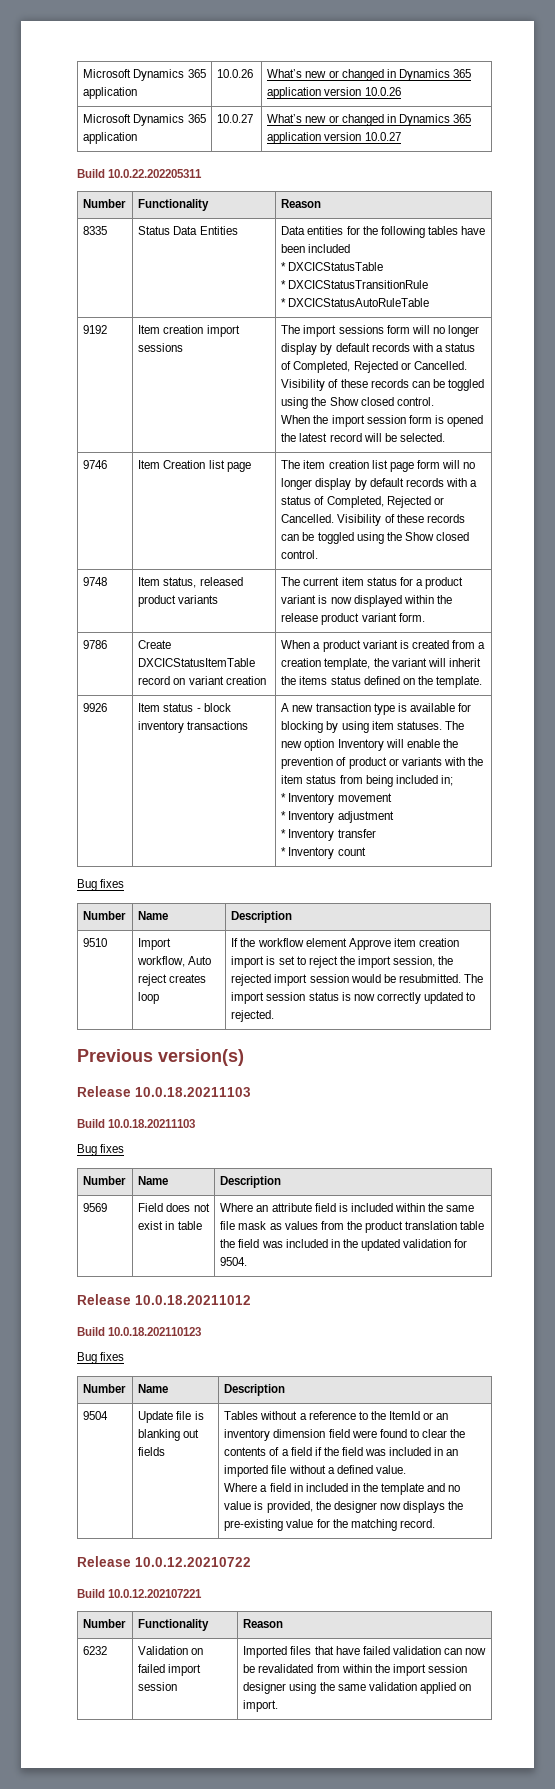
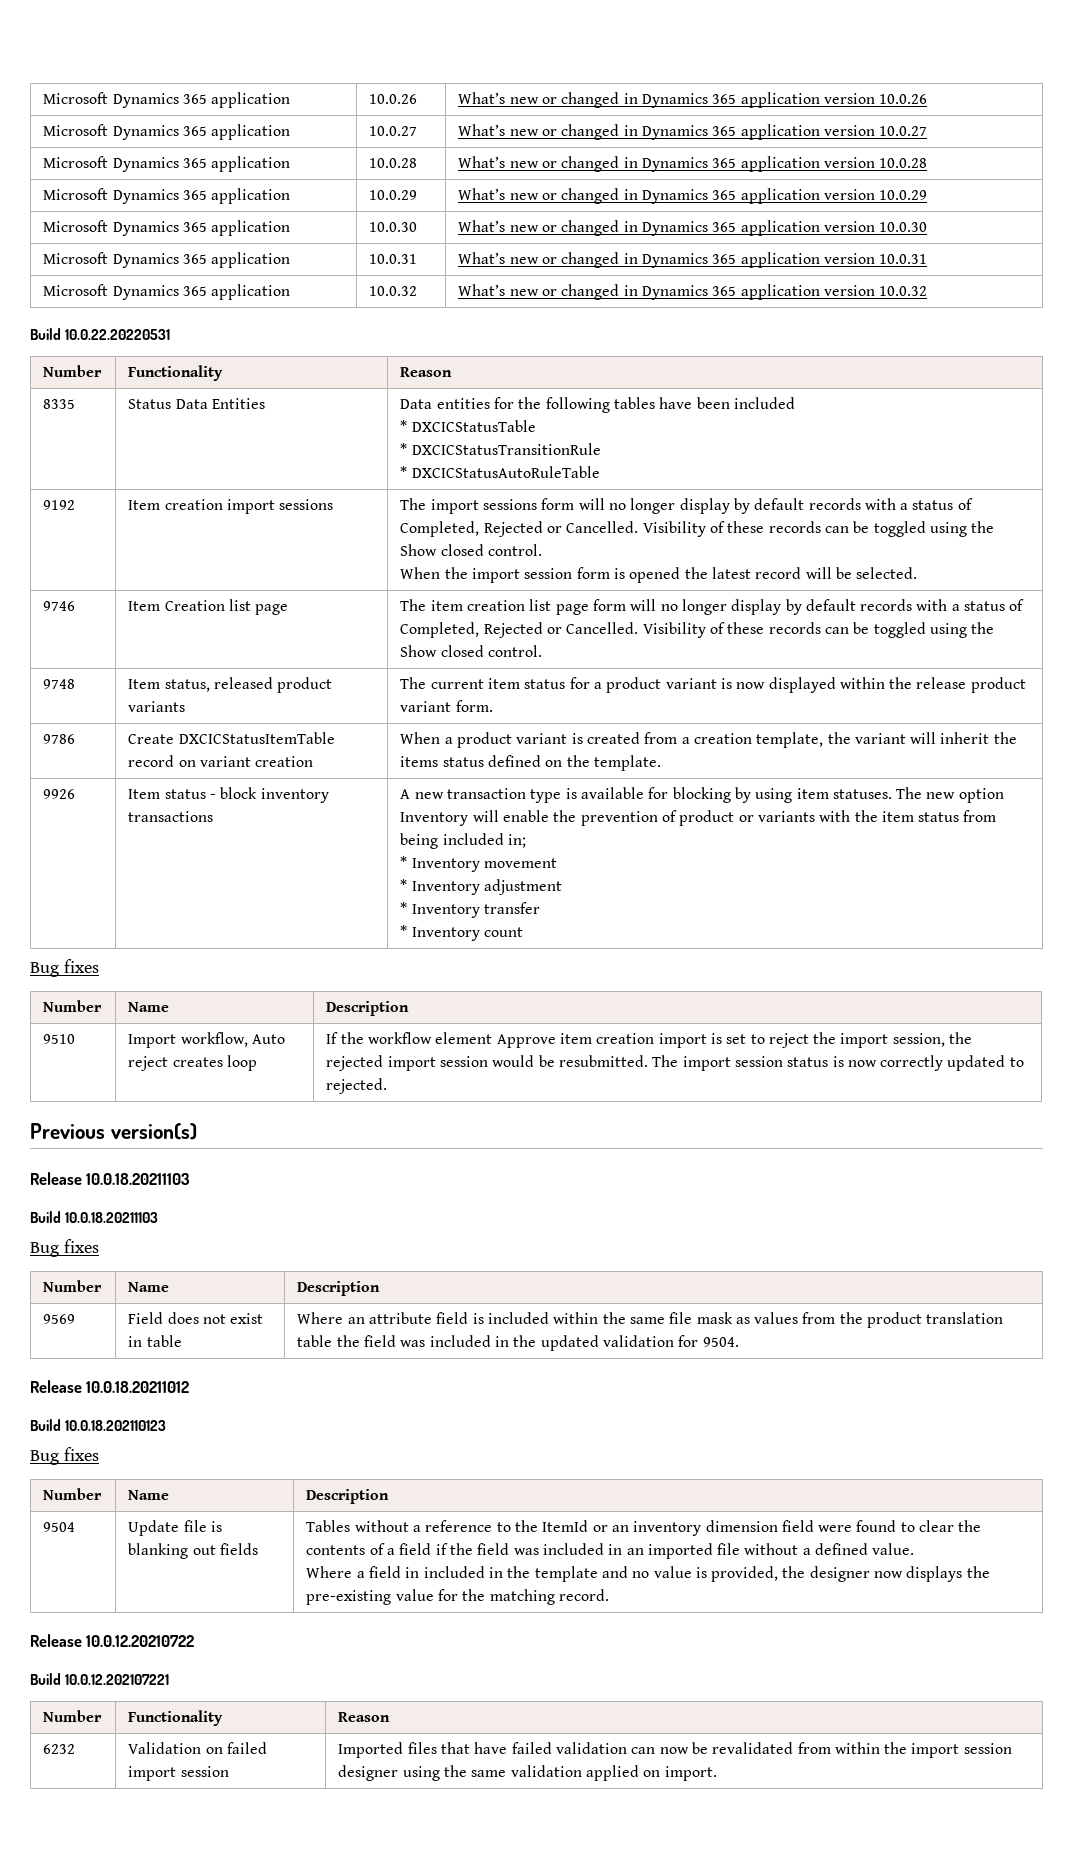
- Build 10.0.22.202205311
+ Microsoft Dynamics 365 application | 10.0.28 | What’s new or changed in Dynamics 365 application version 10.0.28
+ Microsoft Dynamics 365 application | 10.0.29 | What’s new or changed in Dynamics 365 application version 10.0.29
+ Microsoft Dynamics 365 application | 10.0.30 | What’s new or changed in Dynamics 365 application version 10.0.30
+ Microsoft Dynamics 365 application | 10.0.31 | What’s new or changed in Dynamics 365 application version 10.0.31
+ Microsoft Dynamics 365 application | 10.0.32 | What’s new or changed in Dynamics 365 application version 10.0.32
+ Build 10.0.22.20220531

